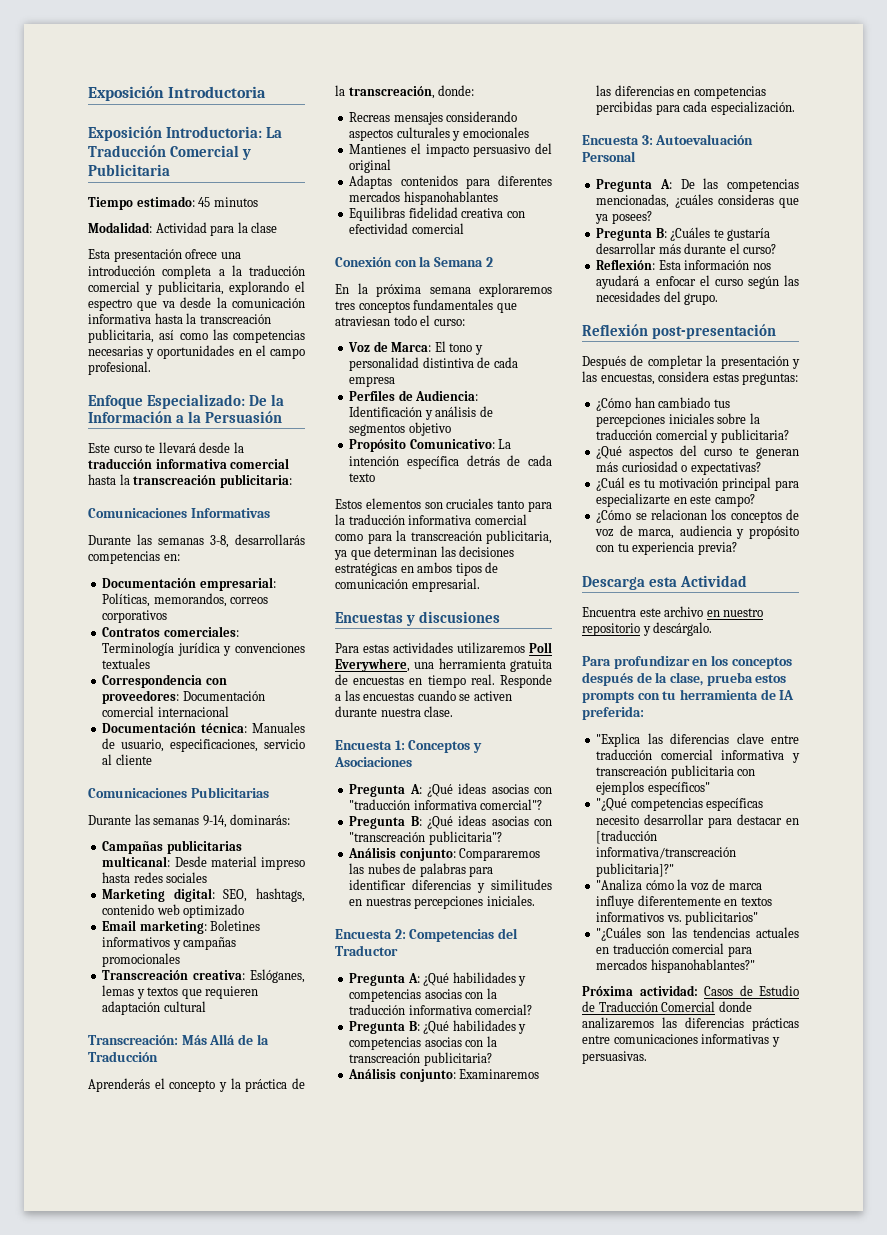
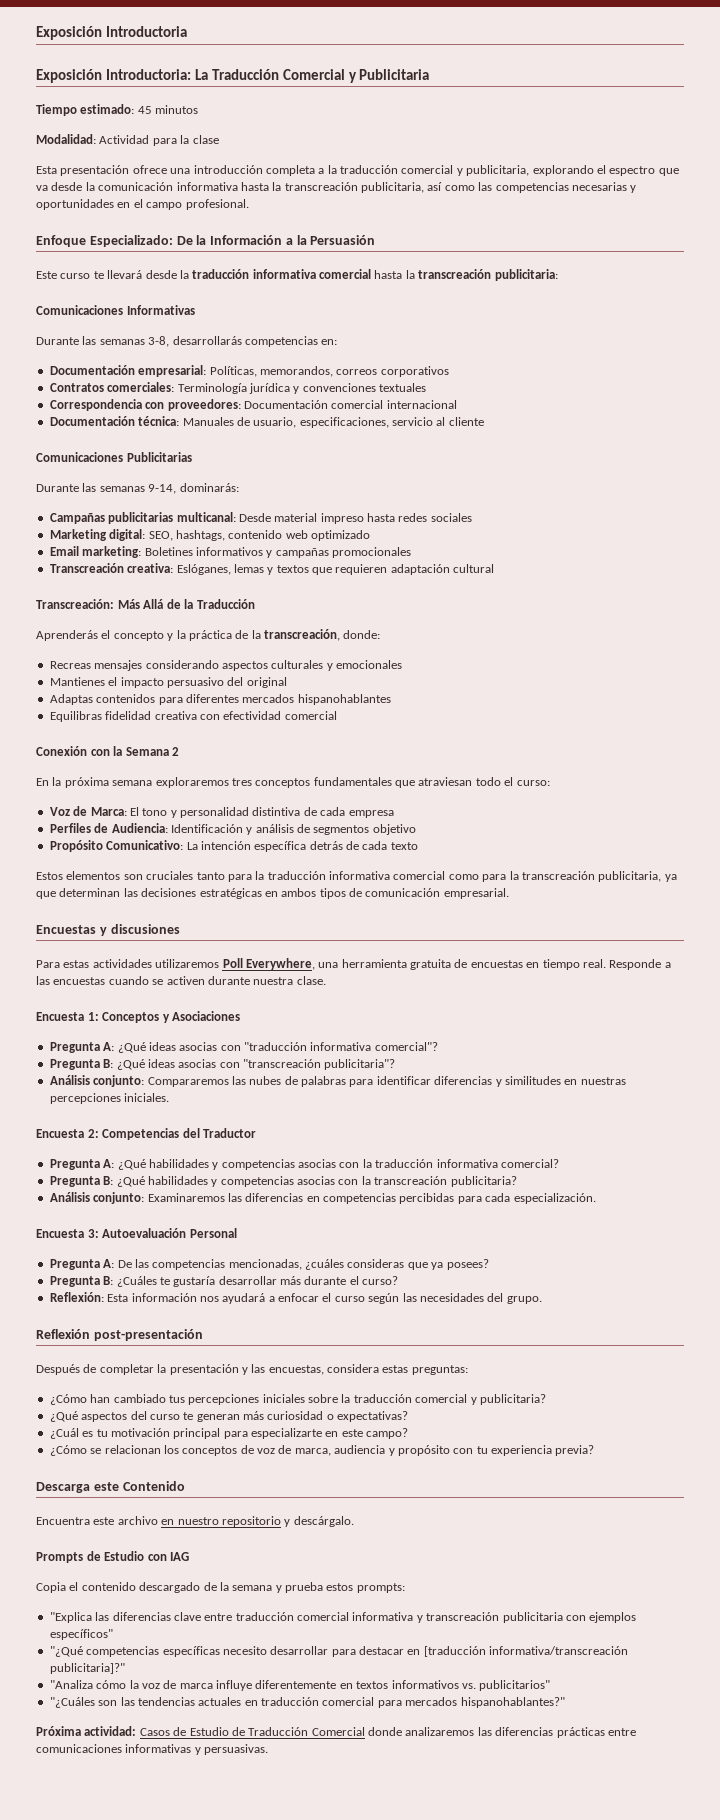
- Descarga esta Actividad
+ Descarga este Contenido
- Para profundizar en los conceptos después de la clase, prueba estos prompts con tu herramienta de IA preferida:
+ Prompts de Estudio con IAG
+ Copia el contenido descargado de la semana y prueba estos prompts:

